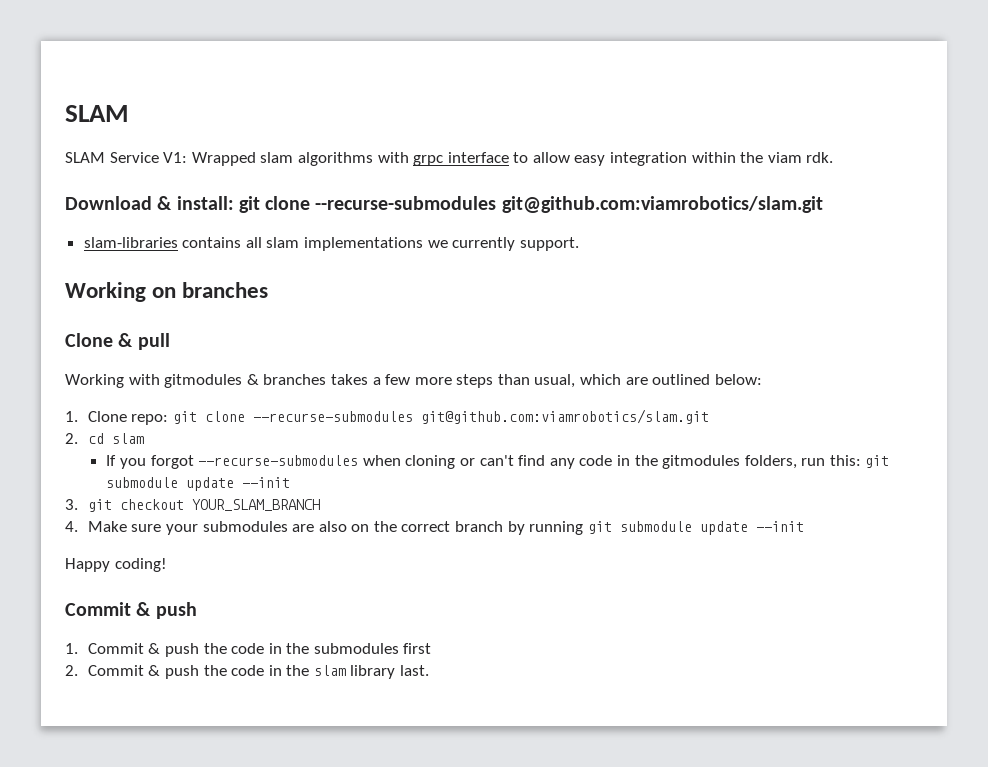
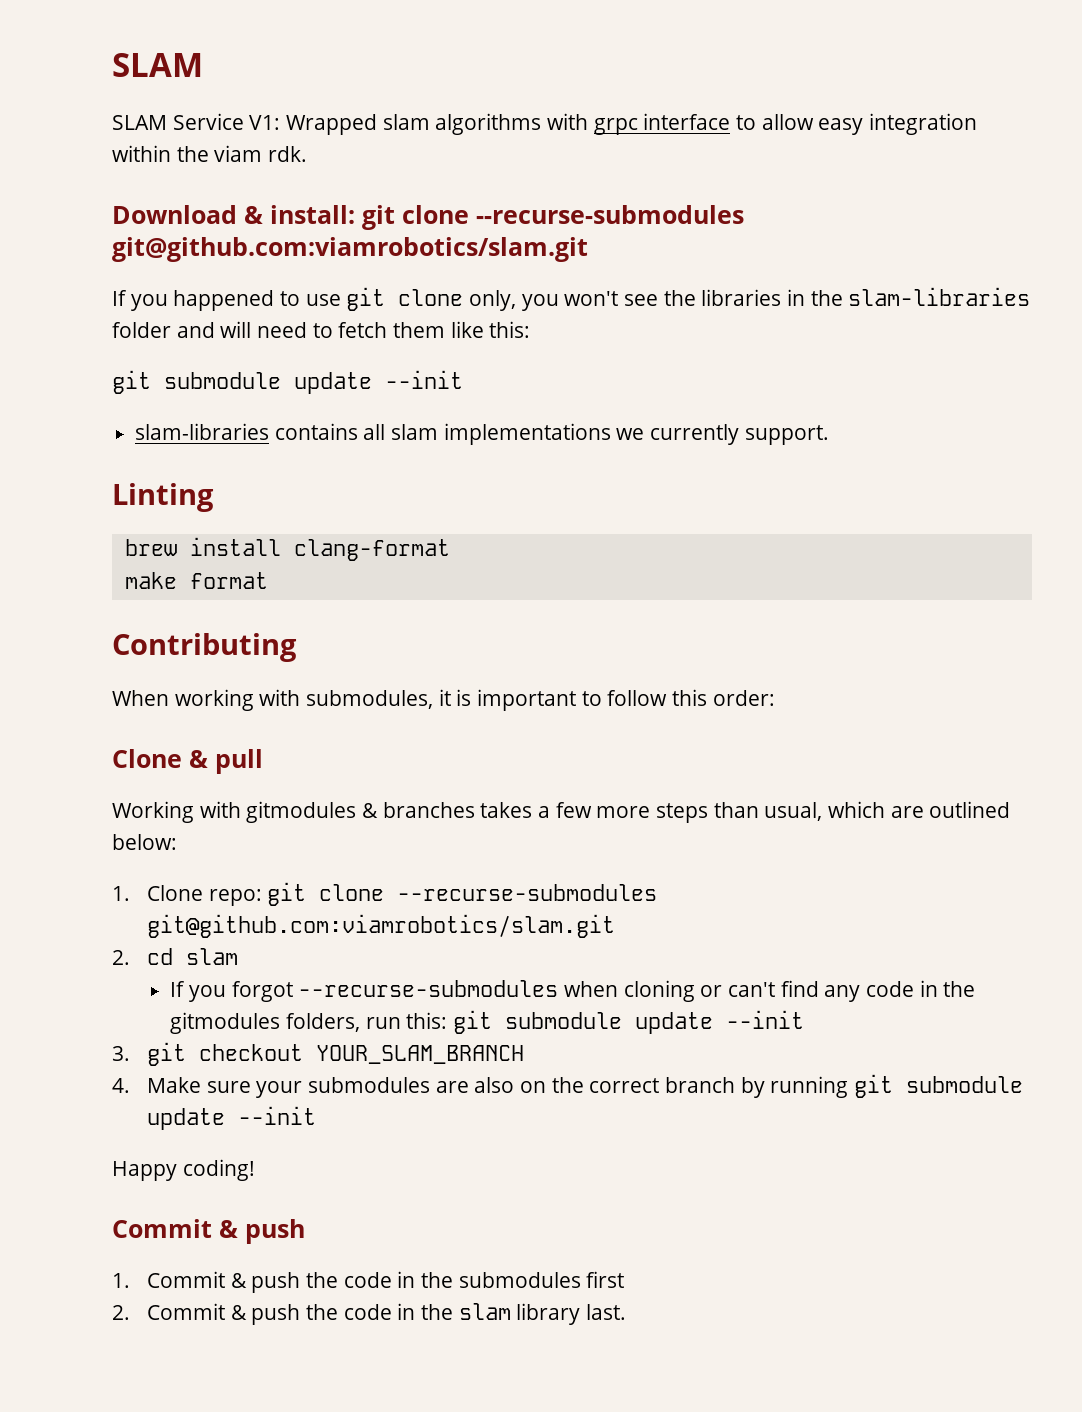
+ If you happened to use git clone only, you won't see the libraries in the slam-libraries folder and will need to fetch them like this:
+ git submodule update --init
- Working on branches
+ Linting
+ brew install clang-format
+ make format
+ Contributing
+ When working with submodules, it is important to follow this order:

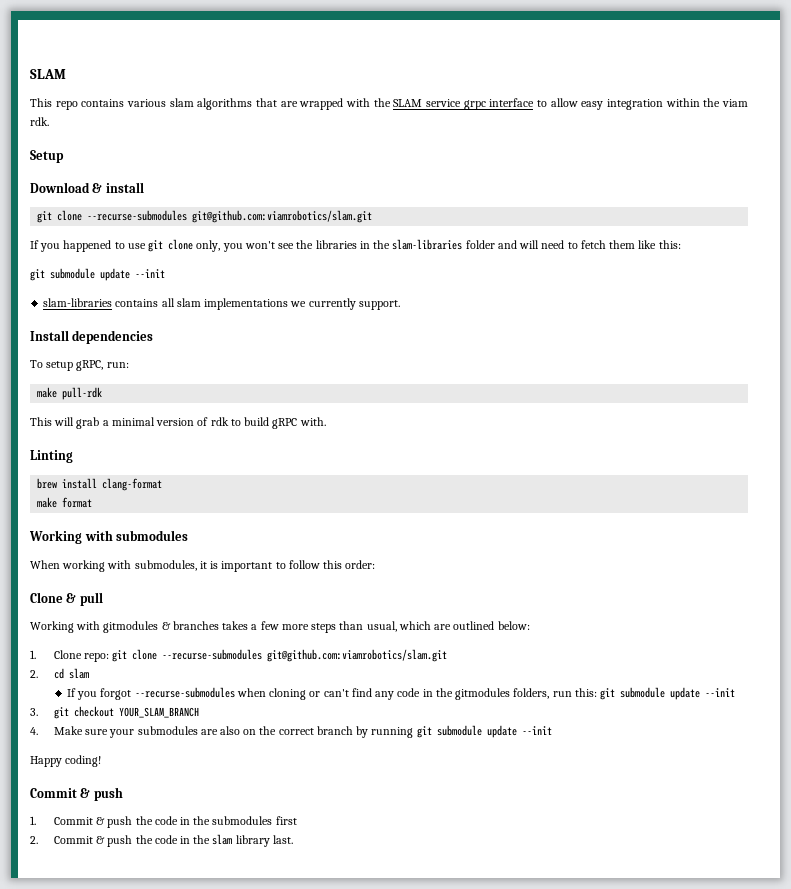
- SLAM Service V1: Wrapped slam algorithms with grpc interface to allow easy integration within the viam rdk.
+ This repo contains various slam algorithms that are wrapped with the SLAM service grpc interface to allow easy integration within the viam rdk.
+ Setup
- Download & install: git clone --recurse-submodules git@github.com:viamrobotics/slam.git
+ Download & install
+ git clone --recurse-submodules git@github.com:viamrobotics/slam.git
+ Install dependencies
+ To setup gRPC, run:
+ make pull-rdk
+ This will grab a minimal version of rdk to build gRPC with.
- Contributing
+ Working with submodules

